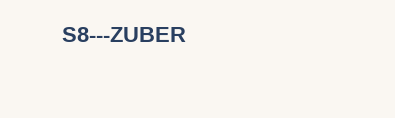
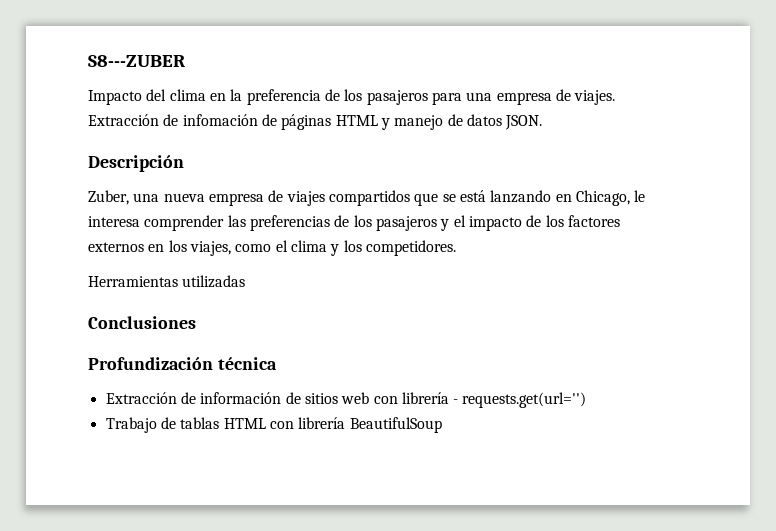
+ Impacto del clima en la preferencia de los pasajeros para una empresa de viajes. Extracción de infomación de páginas HTML y manejo de datos JSON.
+ Descripción
+ Zuber, una nueva empresa de viajes compartidos que se está lanzando en Chicago, le interesa comprender las preferencias de los pasajeros y el impacto de los factores externos en los viajes, como el clima y los competidores.
+ Herramientas utilizadas
+ Conclusiones
+ Profundización técnica
+ Extracción de información de sitios web con librería - requests.get(url='')
+ Trabajo de tablas HTML con librería BeautifulSoup

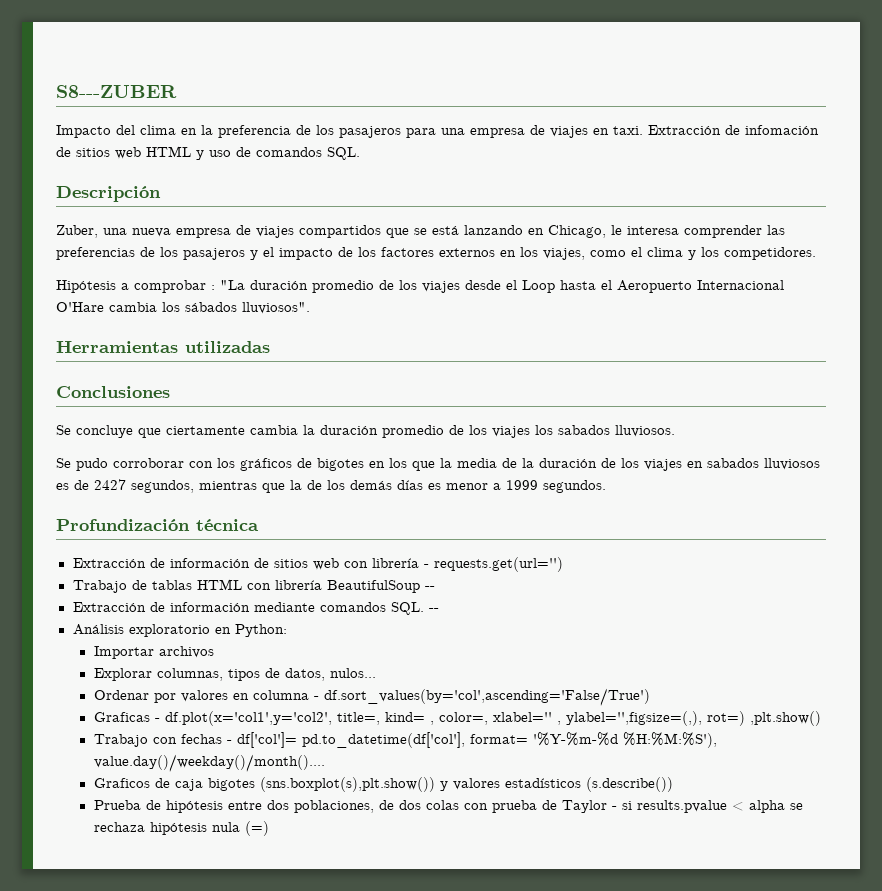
- Impacto del clima en la preferencia de los pasajeros para una empresa de viajes.
+ Impacto del clima en la preferencia de los pasajeros para una empresa de viajes en taxi.
- Extracción de infomación de páginas HTML y manejo de datos JSON.
+ Extracción de infomación de sitios web HTML y uso de comandos SQL.
+ Hipótesis a comprobar : "La duración promedio de los viajes desde el Loop hasta el Aeropuerto Internacional O'Hare cambia los sábados lluviosos".
  Herramientas utilizadas
  Conclusiones
+ Se concluye que ciertamente cambia la duración promedio de los viajes los sabados lluviosos.
+ Se pudo corroborar con los gráficos de bigotes en los que la media de la duración de los viajes en sabados lluviosos es de 2427 segundos, mientras que la de los demás días es menor a 1999 segundos.
- Trabajo de tablas HTML con librería BeautifulSoup
+ Trabajo de tablas HTML con librería BeautifulSoup --
+ Extracción de información mediante comandos SQL. --
+ Análisis exploratorio en Python:
+ Importar archivos
+ Explorar columnas, tipos de datos, nulos...
+ Ordenar por valores en columna - df.sort_values(by='col',ascending='False/True')
+ Graficas - df.plot(x='col1',y='col2', title=, kind= , color=, xlabel='' , ylabel='',figsize=(,), rot=) ,plt.show()
+ Trabajo con fechas - df['col']= pd.to_datetime(df['col'], format= '%Y-%m-%d %H:%M:%S'), value.day()/weekday()/month()....
+ Graficos de caja bigotes (sns.boxplot(s),plt.show()) y valores estadísticos (s.describe())
+ Prueba de hipótesis entre dos poblaciones, de dos colas con prueba de Taylor - si results.pvalue < alpha se rechaza hipótesis nula (=)

